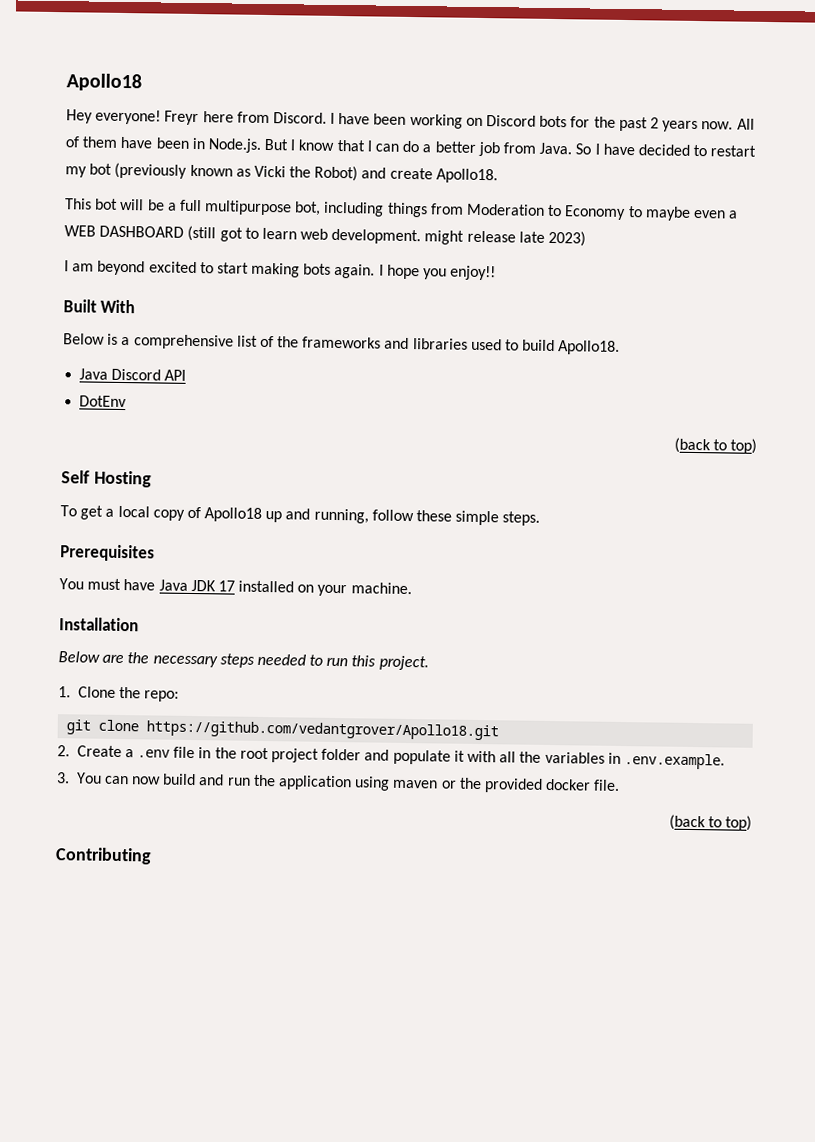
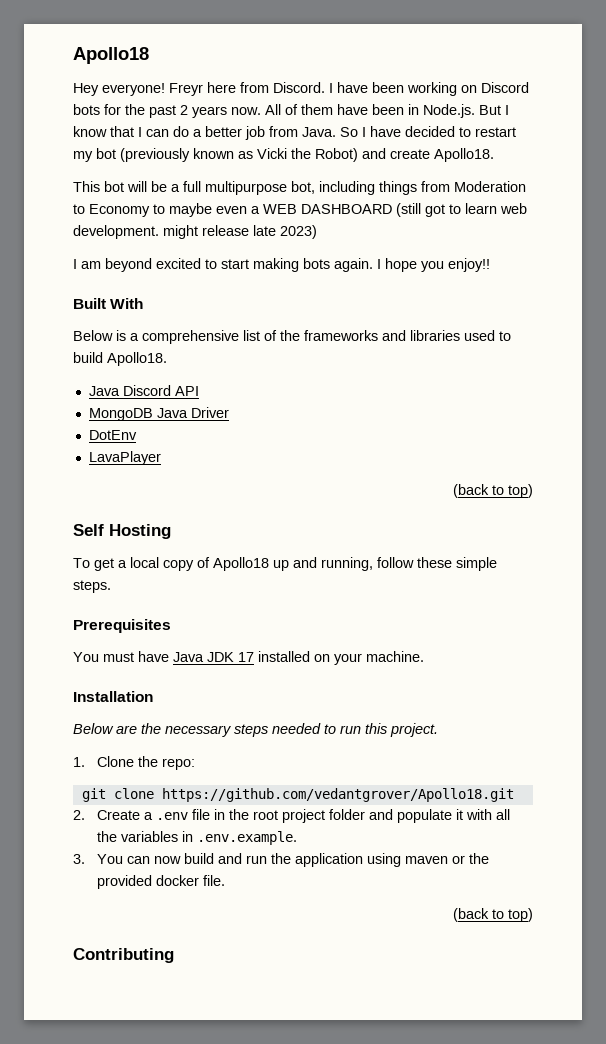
+ MongoDB Java Driver
+ LavaPlayer

